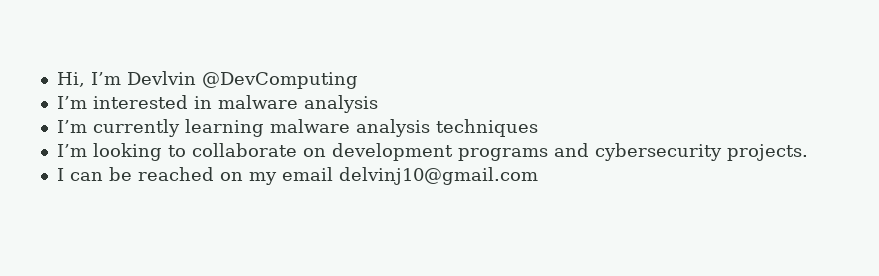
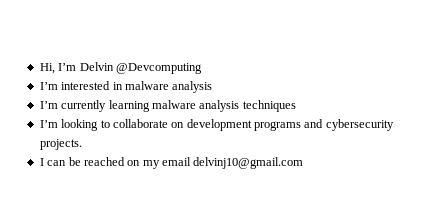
- Hi, I’m Devlvin @DevComputing
+ Hi, I’m Delvin @Devcomputing

